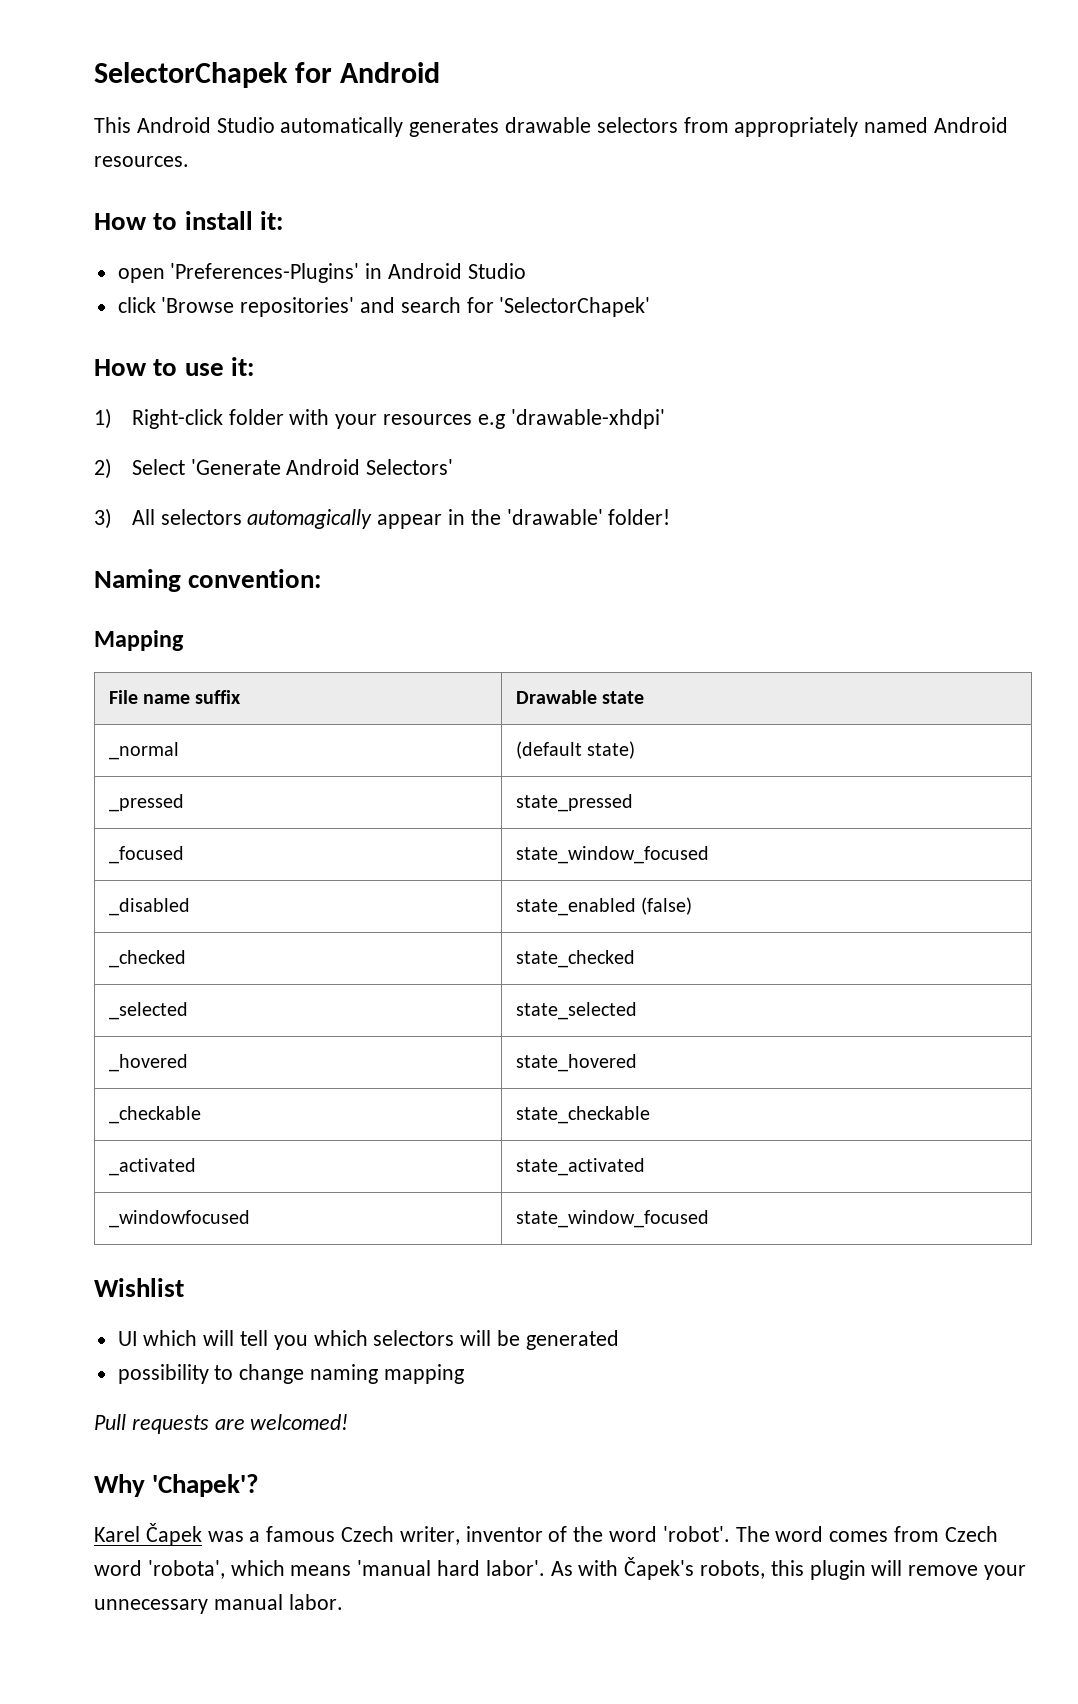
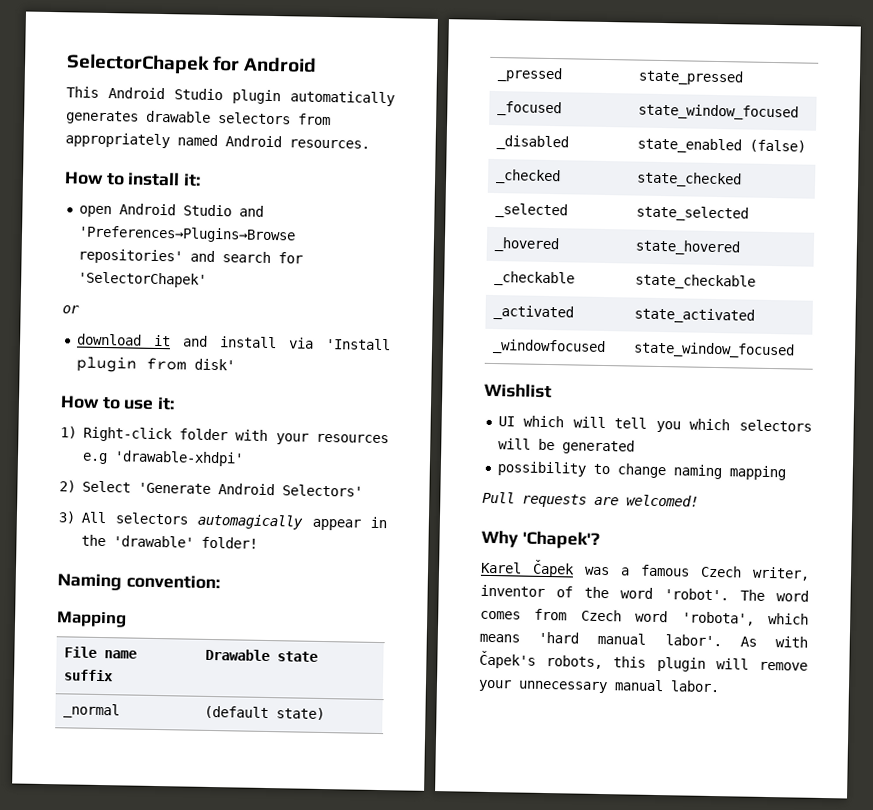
- This Android Studio automatically generates drawable selectors from appropriately named Android resources.
+ This Android Studio plugin automatically generates drawable selectors from appropriately named Android resources.
- open 'Preferences-Plugins' in Android Studio
- click 'Browse repositories' and search for 'SelectorChapek'
+ open Android Studio and 'Preferences→Plugins→Browse repositories' and search for 'SelectorChapek'
+ or
+ download it and install via 'Install plugin from disk'
- The word comes from Czech word 'robota', which means 'manual hard labor'.
+ The word comes from Czech word 'robota', which means 'hard manual labor'.

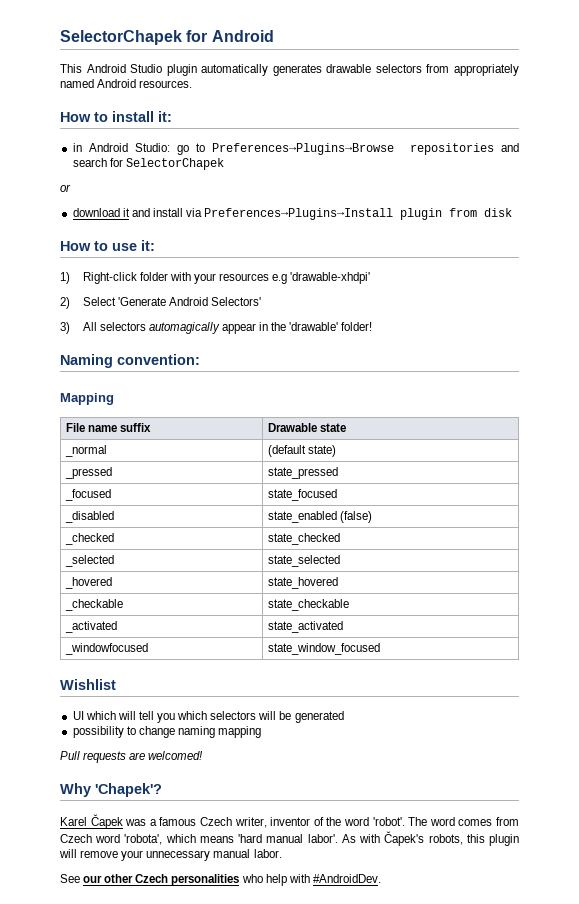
- open Android Studio and 'Preferences→Plugins→Browse repositories' and search for 'SelectorChapek'
+ in Android Studio: go to Preferences→Plugins→Browse repositories and search for SelectorChapek
- download it and install via 'Install plugin from disk'
+ download it and install via Preferences→Plugins→Install plugin from disk
- _focused | state_window_focused
+ _focused | state_focused
+ See our other Czech personalities who help with #AndroidDev.

